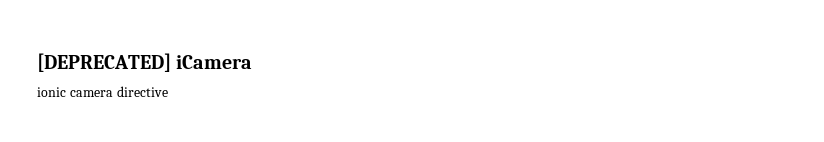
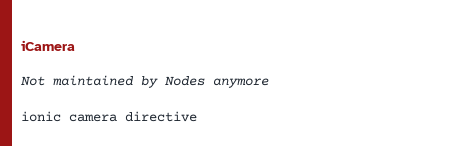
- [DEPRECATED] iCamera
+ iCamera
+ Not maintained by Nodes anymore

